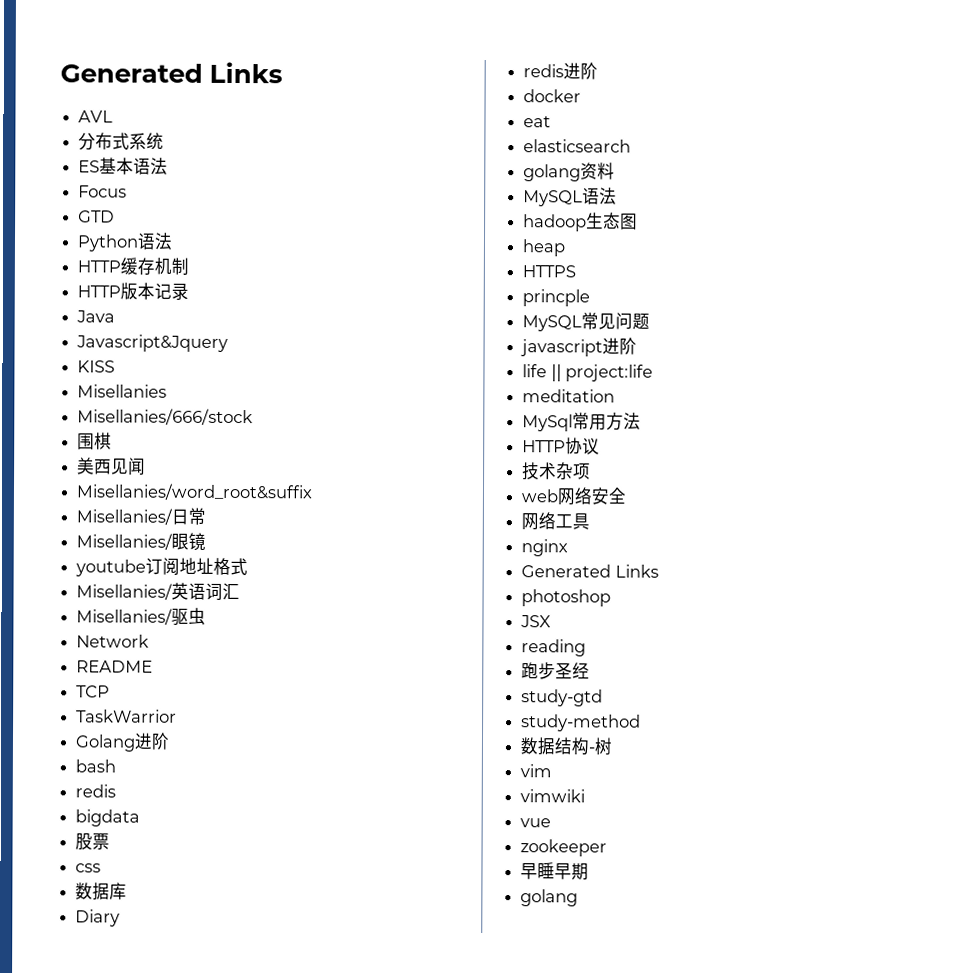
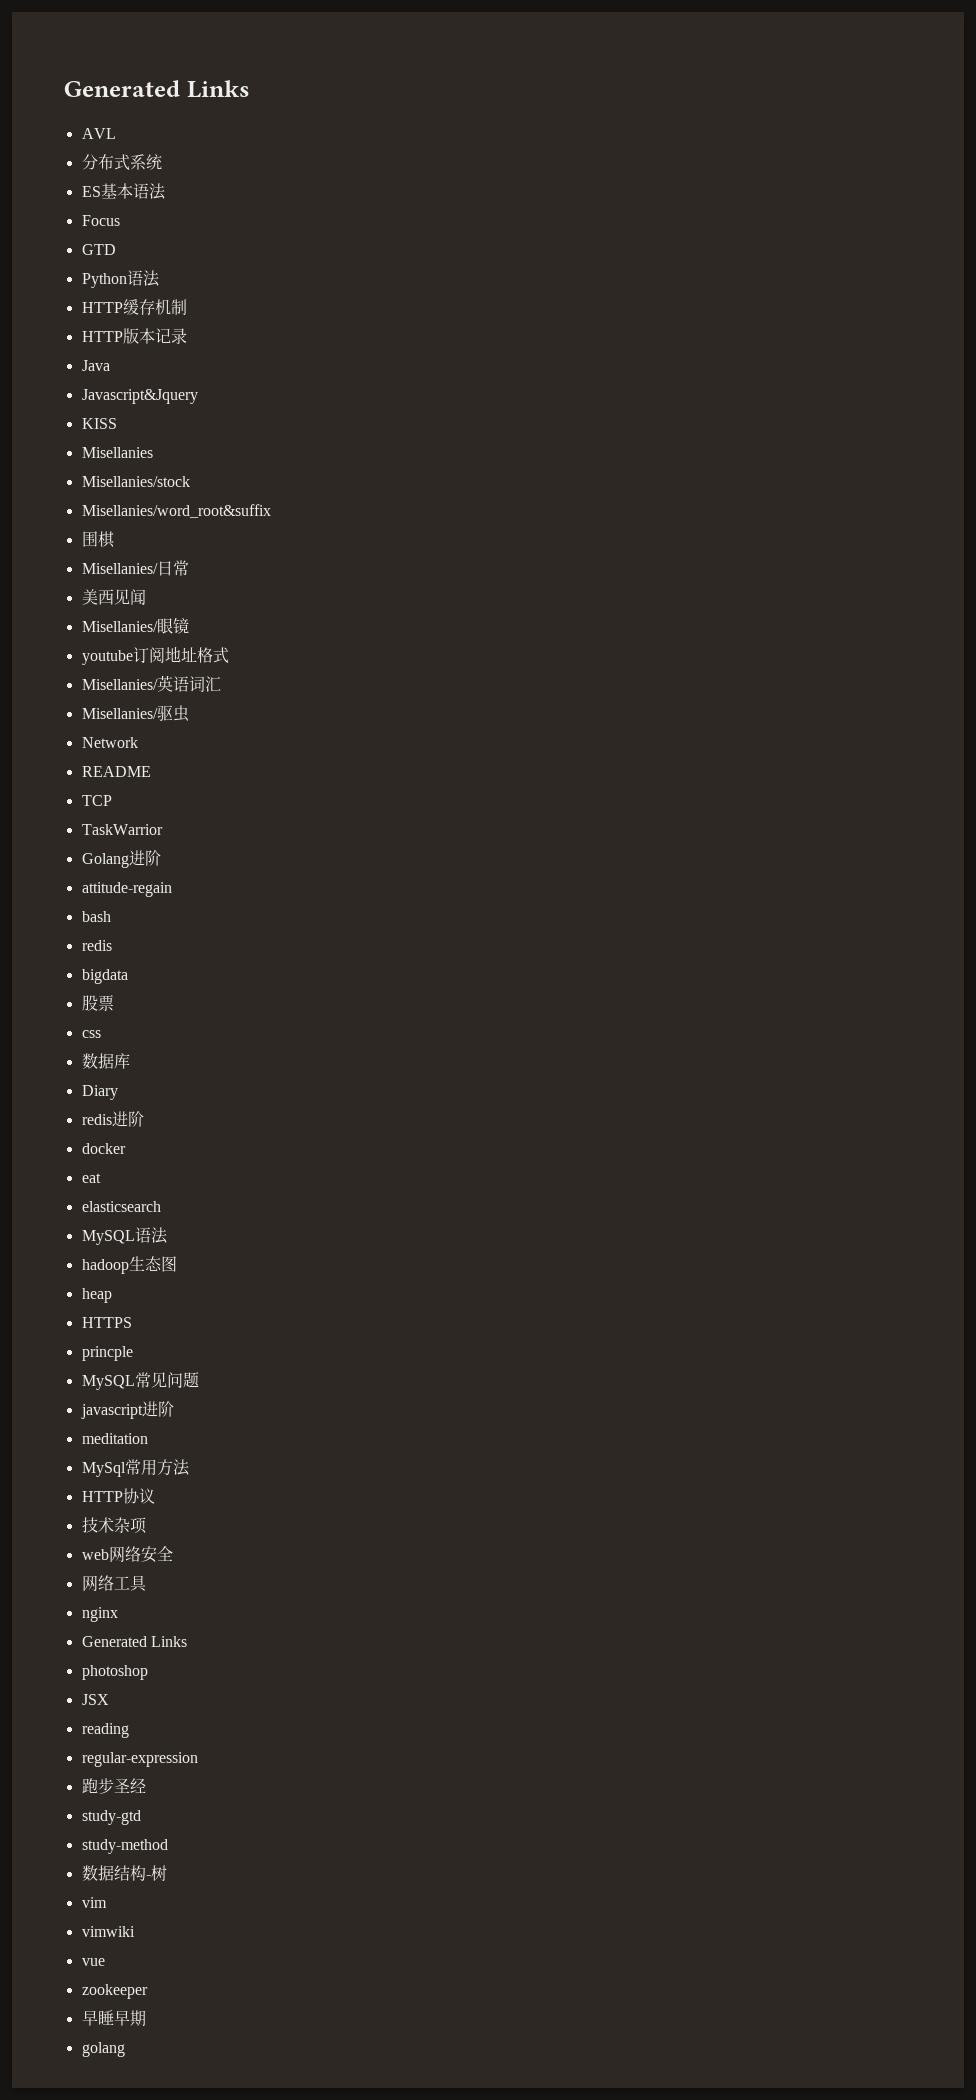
- Misellanies/666/stock
+ Misellanies/stock
+ Misellanies/word_root&suffix
+ Misellanies/日常
- Misellanies/word_root&suffix
- Misellanies/日常
+ attitude-regain
- golang资料
- life || project:life
+ regular-expression

